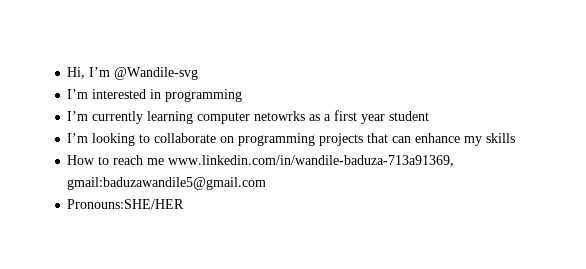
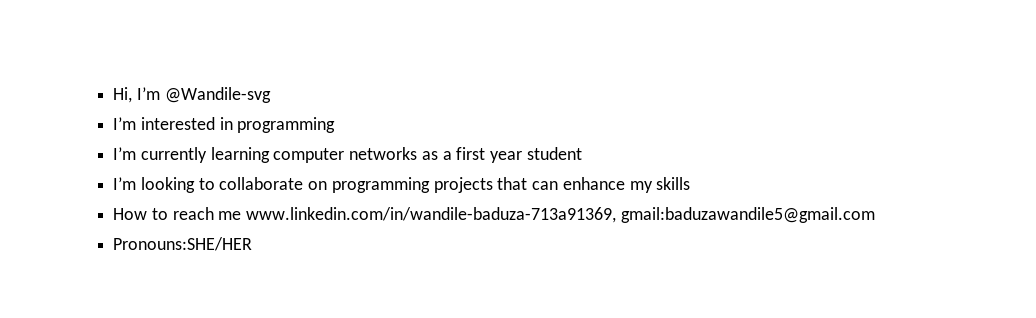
- I’m currently learning computer netowrks as a first year student
+ I’m currently learning computer networks as a first year student

